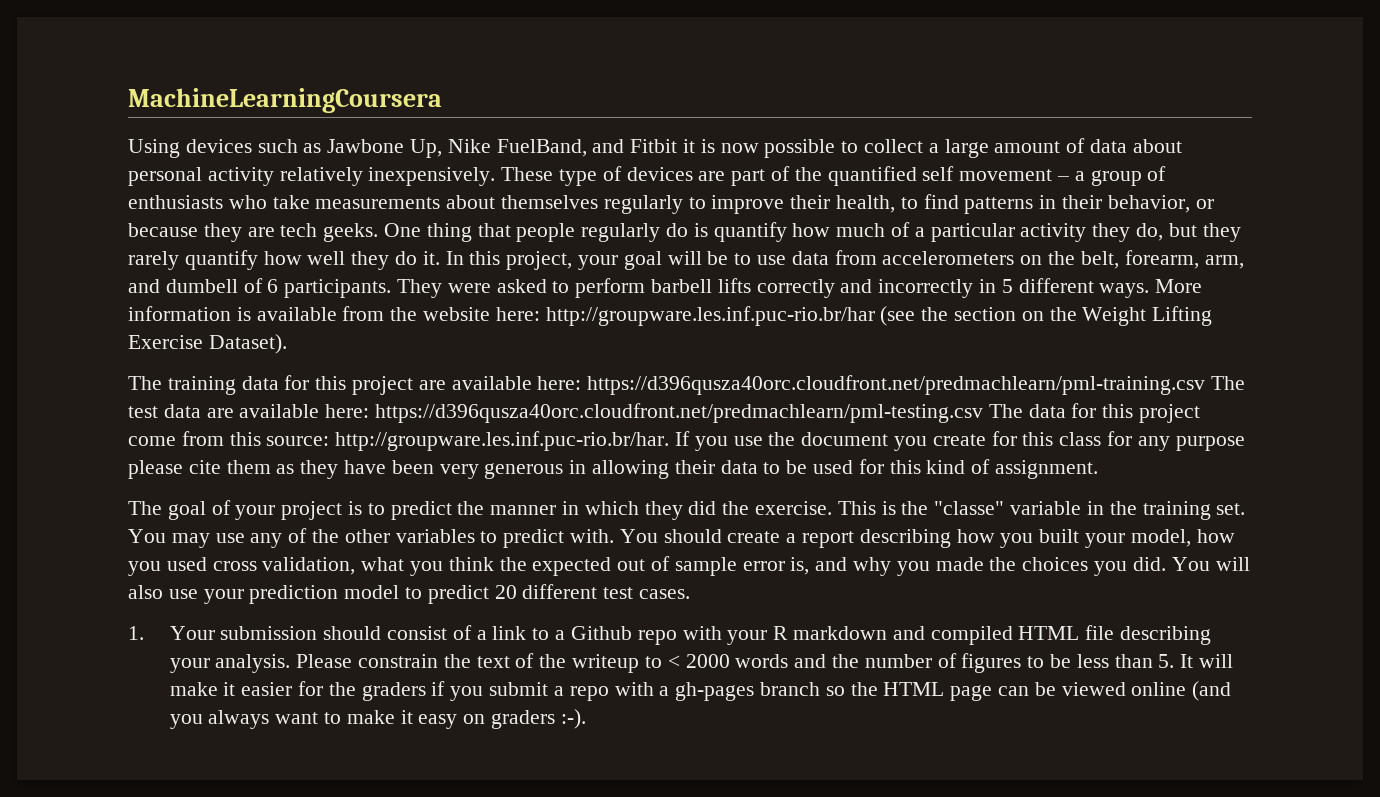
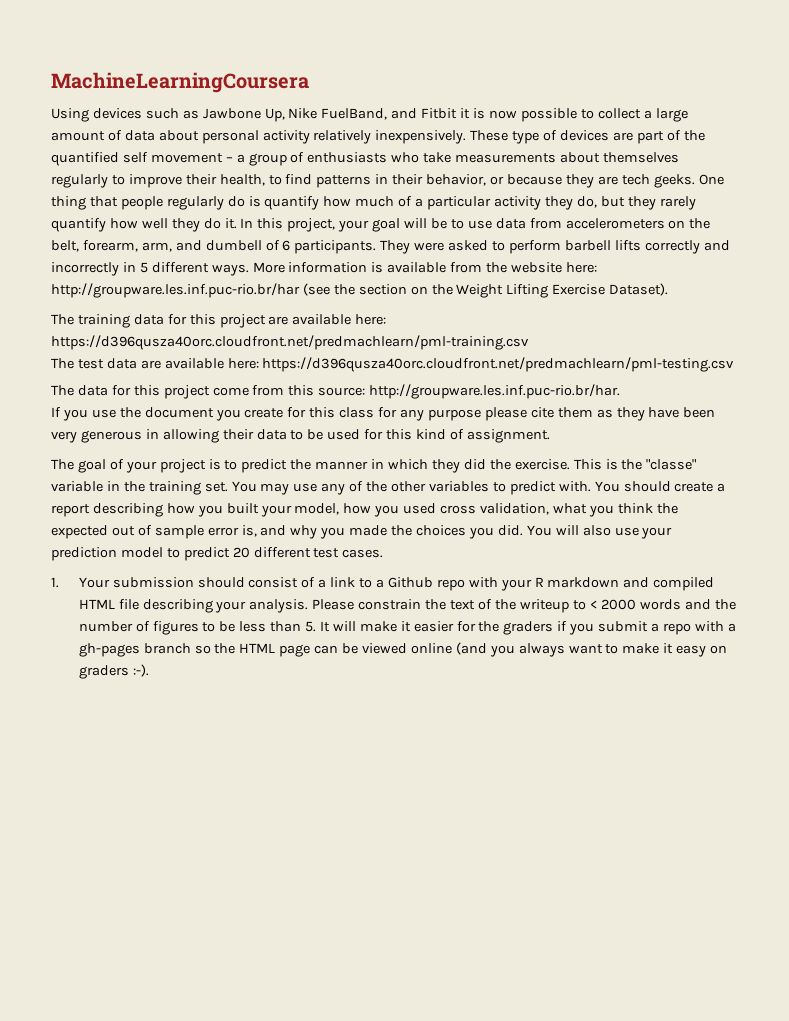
- https://d396qusza40orc.cloudfront.net/predmachlearn/pml-training.csv The test data are available here:
+ https://d396qusza40orc.cloudfront.net/predmachlearn/pml-training.csv
+ The test data are available here:
- https://d396qusza40orc.cloudfront.net/predmachlearn/pml-testing.csv The data for this project come from this source:
+ https://d396qusza40orc.cloudfront.net/predmachlearn/pml-testing.csv
+ The data for this project come from this source:
- http://groupware.les.inf.puc-rio.br/har. If you use the document you create for this class for any purpose please cite them as they have been very generous in allowing their data to be used for this kind of assignment.
+ http://groupware.les.inf.puc-rio.br/har.
+ If you use the document you create for this class for any purpose please cite them as they have been very generous in allowing their data to be used for this kind of assignment.

